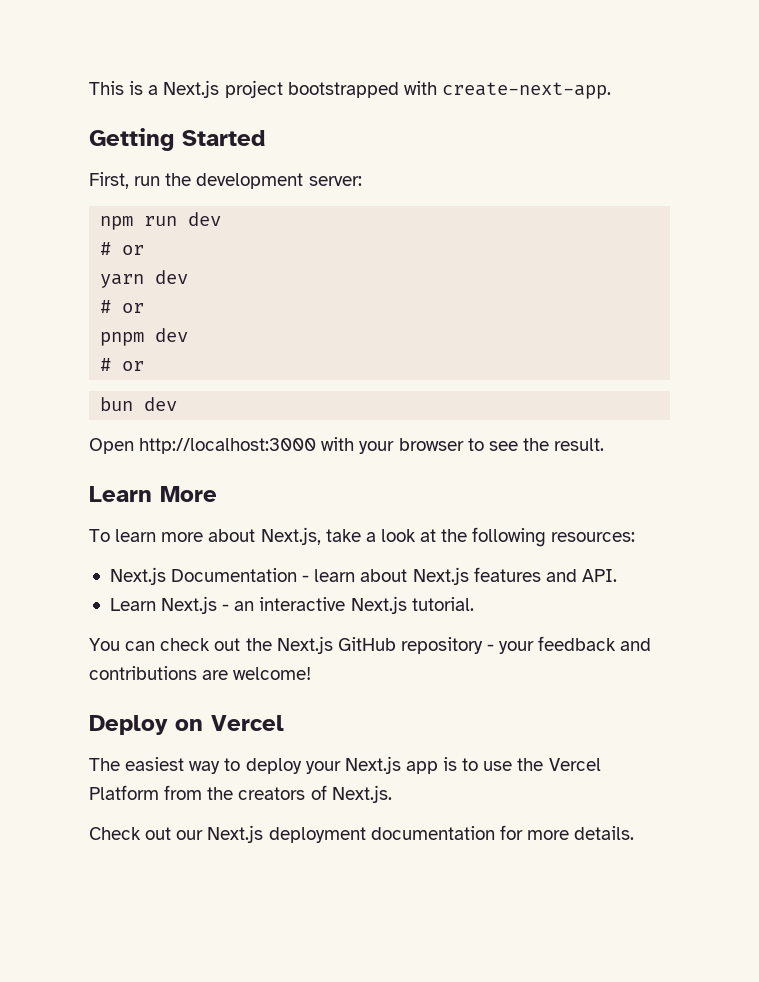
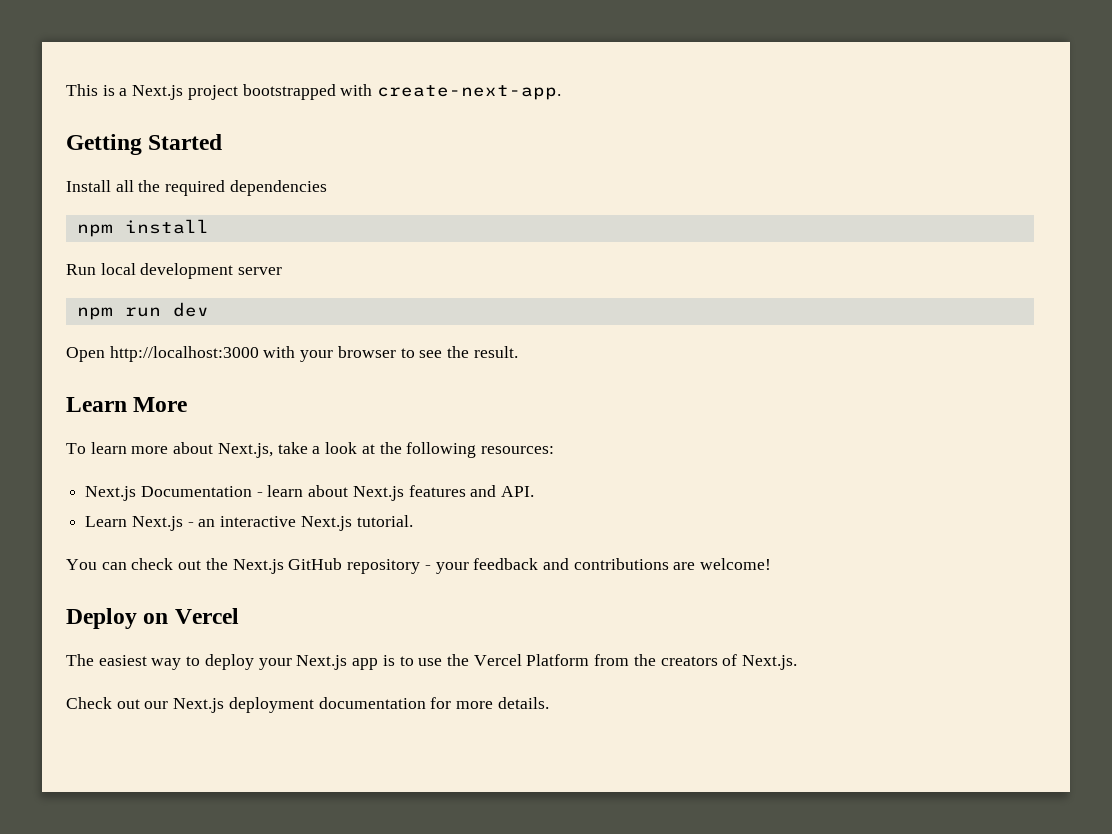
- First, run the development server:
+ Install all the required dependencies
+ npm install
+ Run local development server
  npm run dev
- # or
- yarn dev
- # or
- pnpm dev
- # or
- bun dev

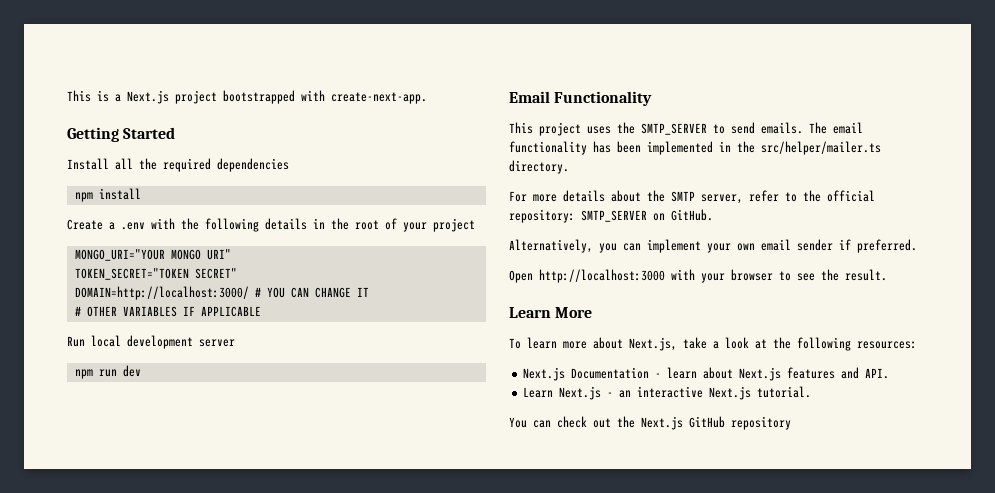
+ Create a .env with the following details in the root of your project
+ MONGO_URI="YOUR MONGO URI"
+ TOKEN_SECRET="TOKEN SECRET"
+ DOMAIN=http://localhost:3000/ # YOU CAN CHANGE IT
+ # OTHER VARIABLES IF APPLICABLE
+ Email Functionality
+ This project uses the SMTP_SERVER to send emails. The email functionality has been implemented in the src/helper/mailer.ts directory.
+ For more details about the SMTP server, refer to the official repository: SMTP_SERVER on GitHub.
+ Alternatively, you can implement your own email sender if preferred.
- You can check out the Next.js GitHub repository - your feedback and contributions are welcome!
- Deploy on Vercel
- The easiest way to deploy your Next.js app is to use the Vercel Platform from the creators of Next.js.
- Check out our Next.js deployment documentation for more details.
+ You can check out the Next.js GitHub repository

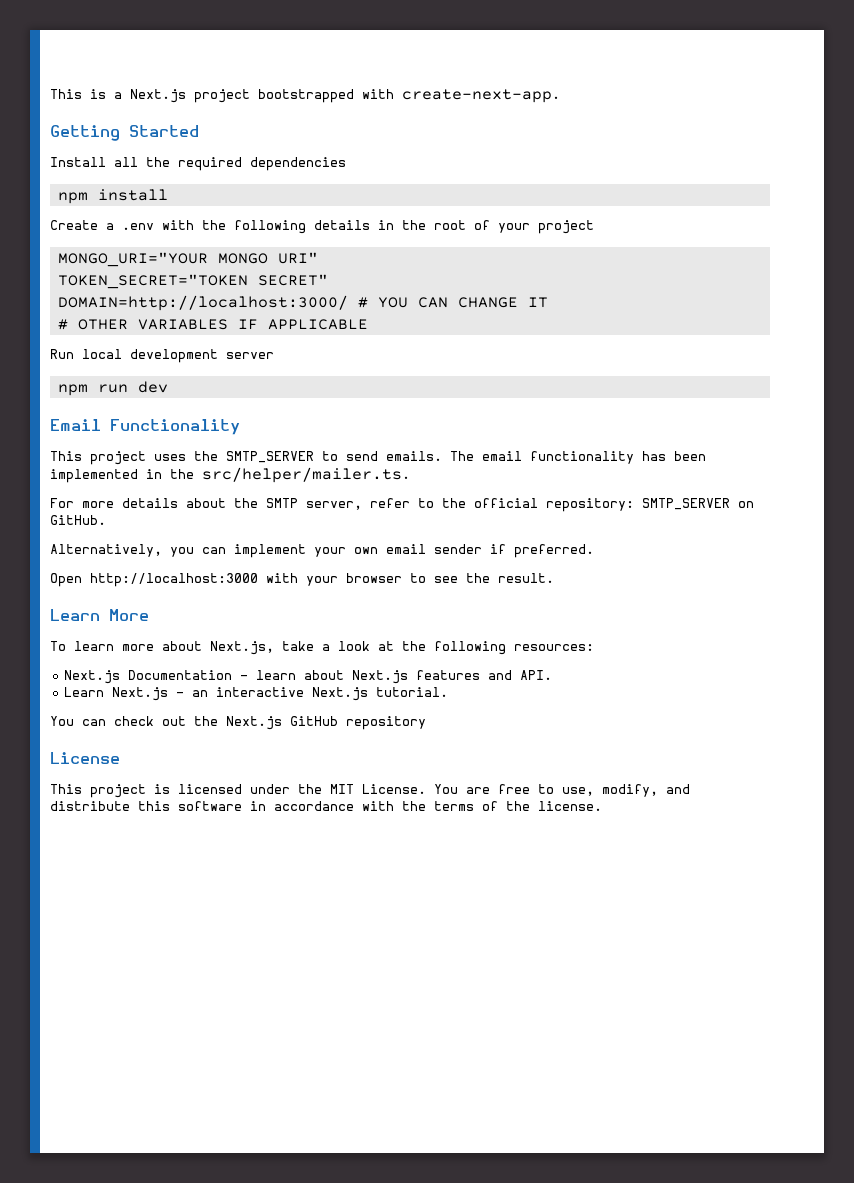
- The email functionality has been implemented in the src/helper/mailer.ts directory.
+ The email functionality has been implemented in the src/helper/mailer.ts.
+ License
+ This project is licensed under the MIT License. You are free to use, modify, and distribute this software in accordance with the terms of the license.

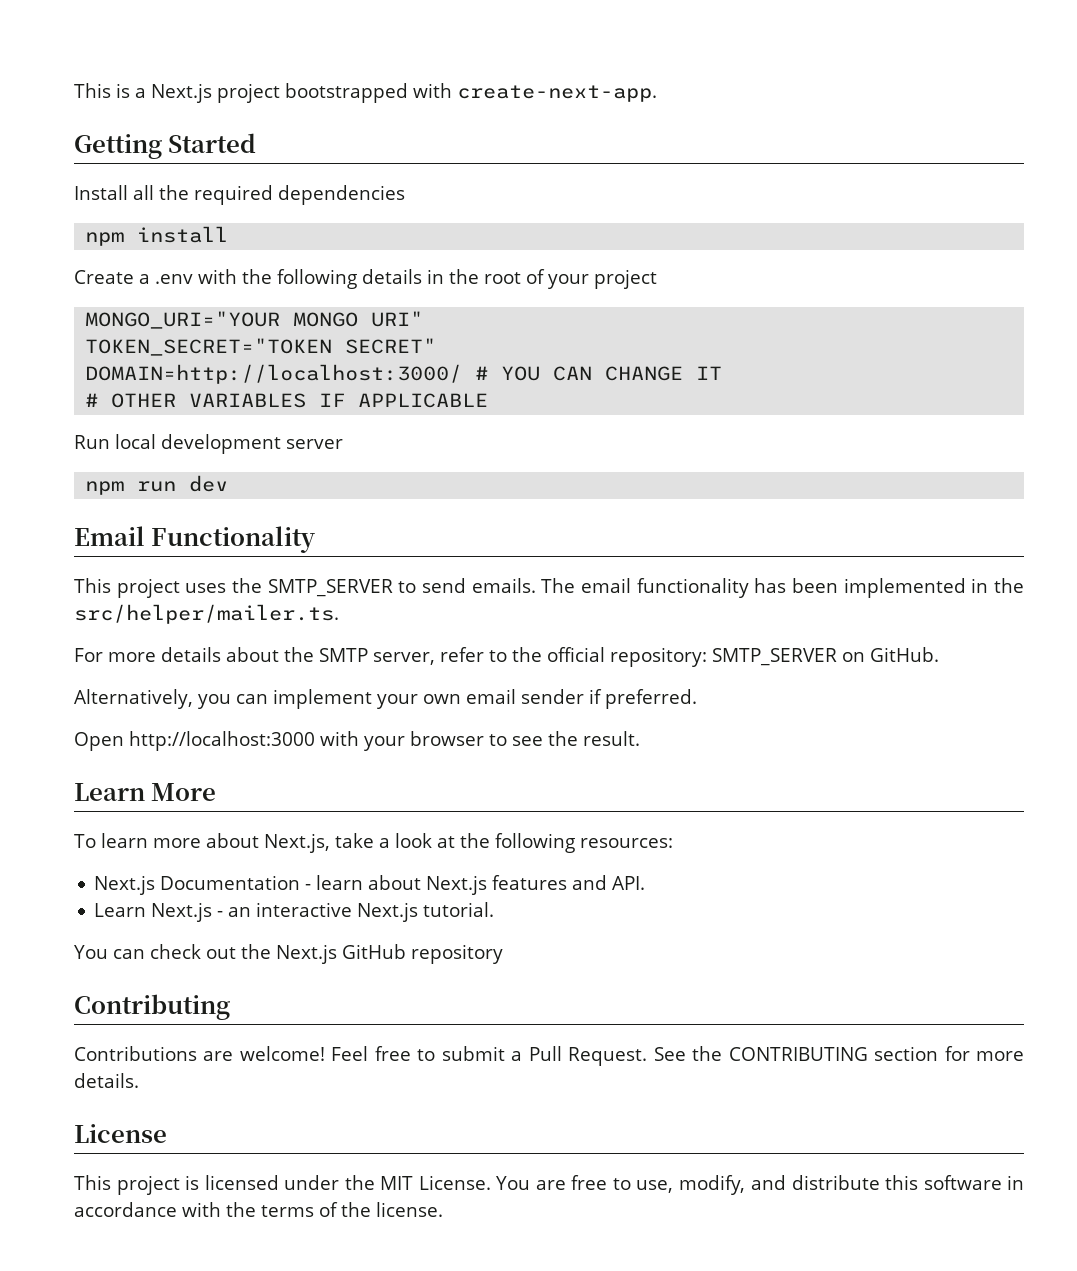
+ Contributing
+ Contributions are welcome! Feel free to submit a Pull Request. See the CONTRIBUTING section for more details.

